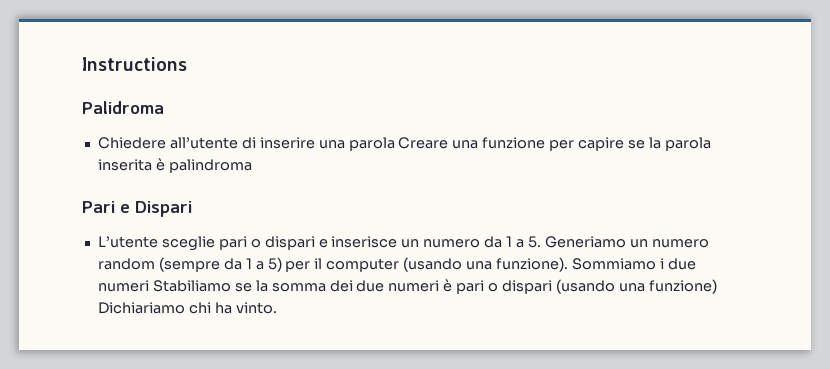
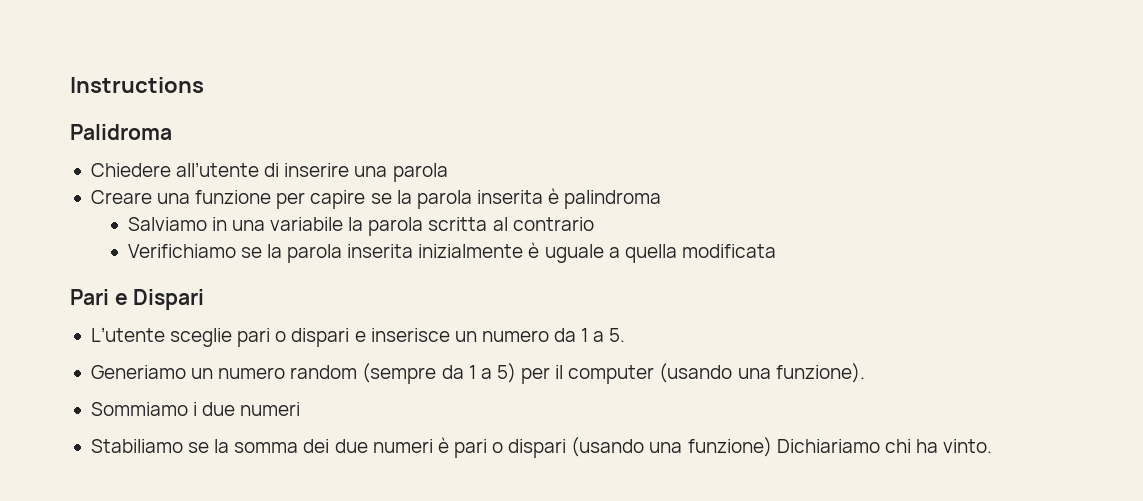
- Chiedere all’utente di inserire una parola Creare una funzione per capire se la parola inserita è palindroma
+ Chiedere all’utente di inserire una parola
+ Creare una funzione per capire se la parola inserita è palindroma
+ Salviamo in una variabile la parola scritta al contrario
+ Verifichiamo se la parola inserita inizialmente è uguale a quella modificata
- L’utente sceglie pari o dispari e inserisce un numero da 1 a 5. Generiamo un numero random (sempre da 1 a 5) per il computer (usando una funzione). Sommiamo i due numeri Stabiliamo se la somma dei due numeri è pari o dispari (usando una funzione) Dichiariamo chi ha vinto.
+ L’utente sceglie pari o dispari e inserisce un numero da 1 a 5.
+ Generiamo un numero random (sempre da 1 a 5) per il computer (usando una funzione).
+ Sommiamo i due numeri
+ Stabiliamo se la somma dei due numeri è pari o dispari (usando una funzione) Dichiariamo chi ha vinto.

